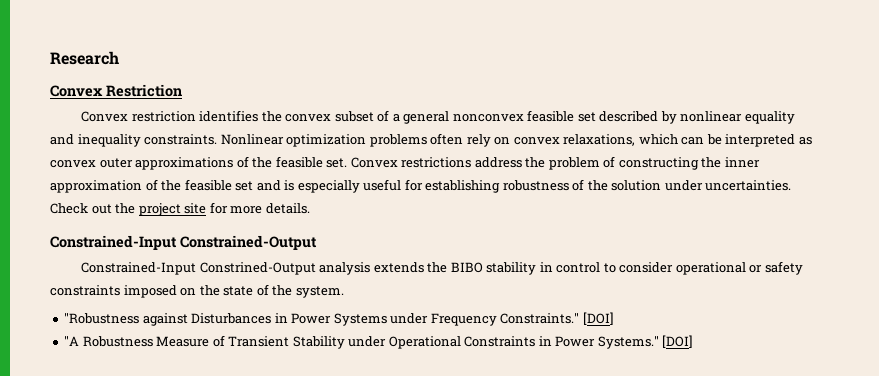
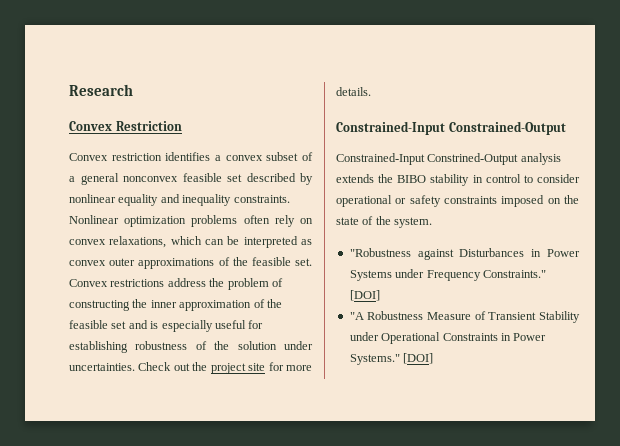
- Convex restriction identifies the convex subset of a general nonconvex feasible set described by nonlinear equality and inequality constraints.
+ Convex restriction identifies a convex subset of a general nonconvex feasible set described by nonlinear equality and inequality constraints.

